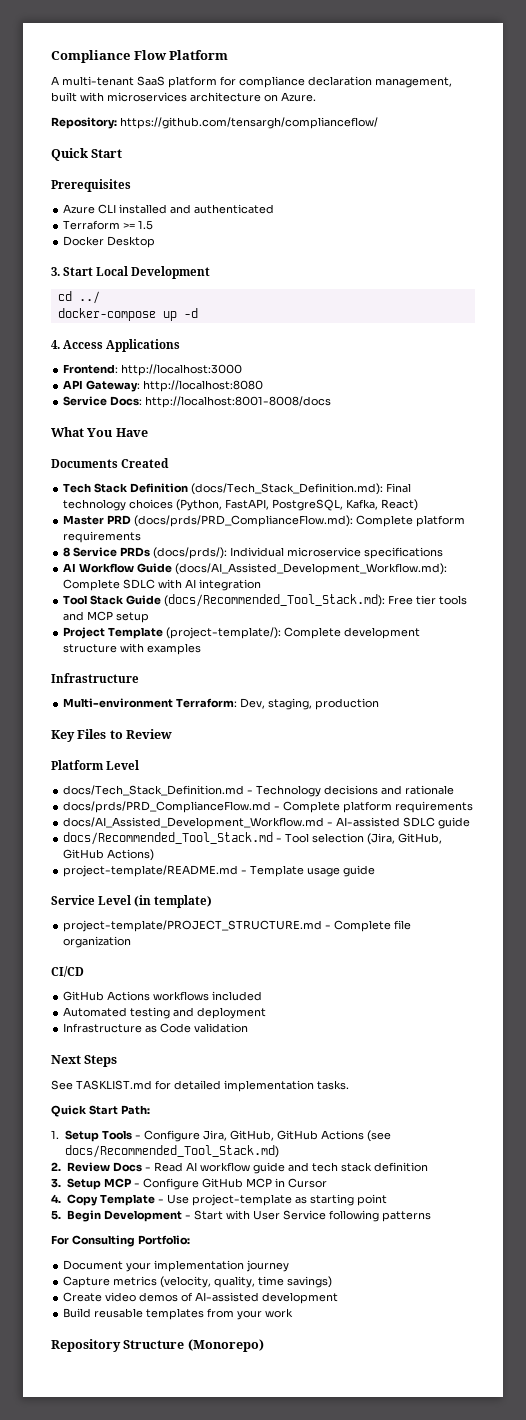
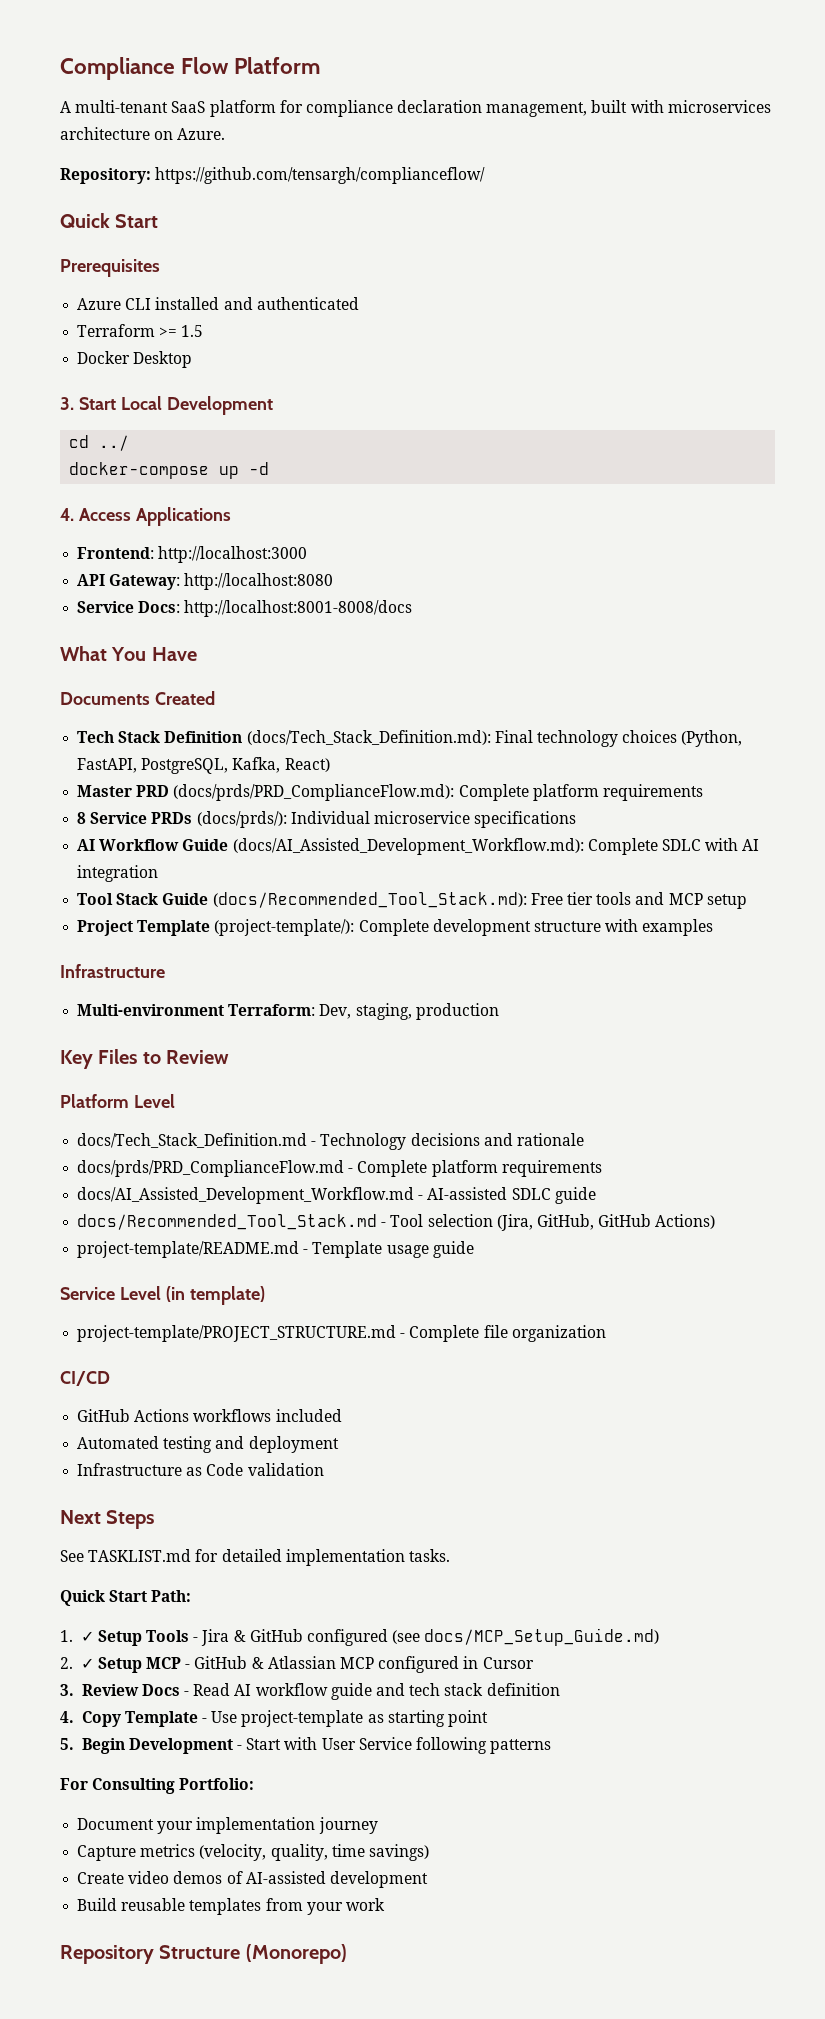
- 1. Setup Tools - Configure Jira, GitHub, GitHub Actions (see docs/Recommended_Tool_Stack.md)
- 2. Review Docs - Read AI workflow guide and tech stack definition
+ 1. ✓ Setup Tools - Jira & GitHub configured (see docs/MCP_Setup_Guide.md)
+ 2. ✓ Setup MCP - GitHub & Atlassian MCP configured in Cursor
+ 3. Review Docs - Read AI workflow guide and tech stack definition
- 3. Setup MCP - Configure GitHub MCP in Cursor

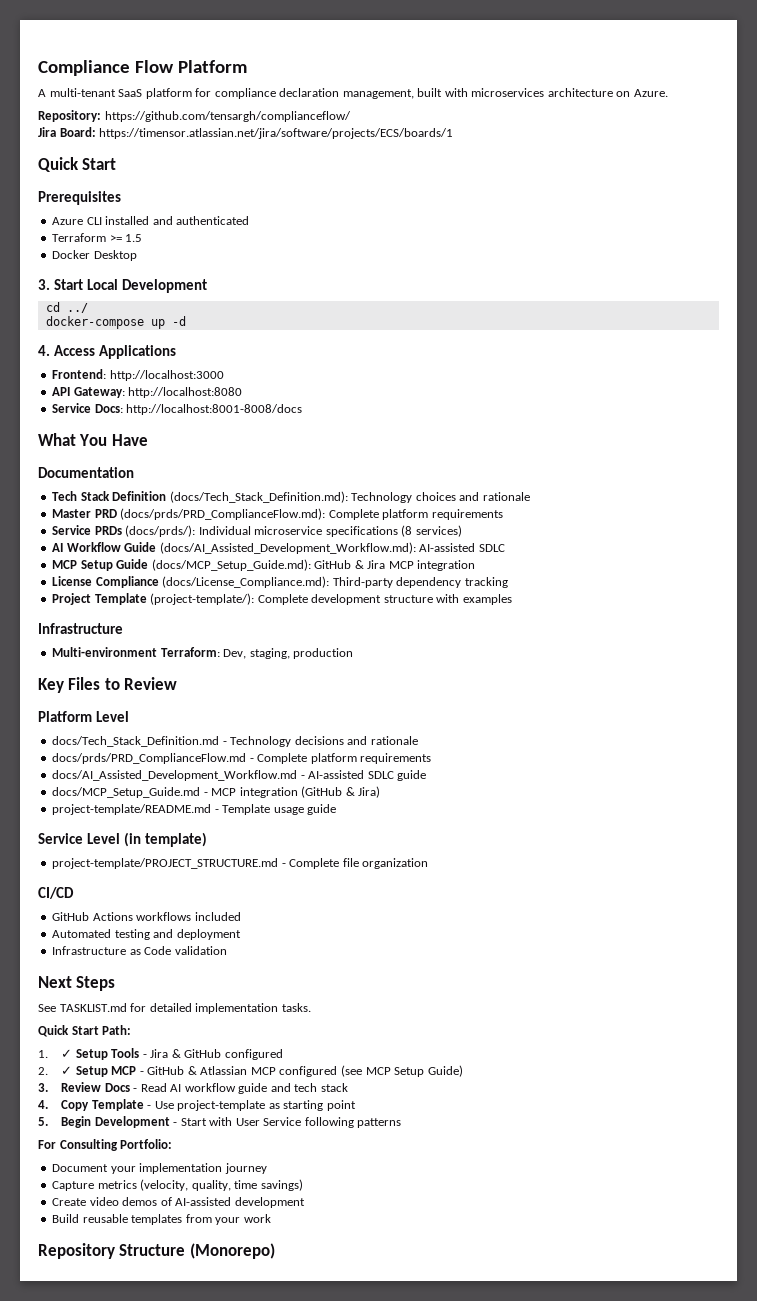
+ Jira Board: https://timensor.atlassian.net/jira/software/projects/ECS/boards/1
- Documents Created
+ Documentation
- Tech Stack Definition (docs/Tech_Stack_Definition.md): Final technology choices (Python, FastAPI, PostgreSQL, Kafka, React)
+ Tech Stack Definition (docs/Tech_Stack_Definition.md): Technology choices and rationale
- 8 Service PRDs (docs/prds/): Individual microservice specifications
+ Service PRDs (docs/prds/): Individual microservice specifications (8 services)
- AI Workflow Guide (docs/AI_Assisted_Development_Workflow.md): Complete SDLC with AI integration
- Tool Stack Guide (docs/Recommended_Tool_Stack.md): Free tier tools and MCP setup
+ AI Workflow Guide (docs/AI_Assisted_Development_Workflow.md): AI-assisted SDLC
+ MCP Setup Guide (docs/MCP_Setup_Guide.md): GitHub & Jira MCP integration
+ License Compliance (docs/License_Compliance.md): Third-party dependency tracking
- docs/Recommended_Tool_Stack.md - Tool selection (Jira, GitHub, GitHub Actions)
+ docs/MCP_Setup_Guide.md - MCP integration (GitHub & Jira)
- 1. ✓ Setup Tools - Jira & GitHub configured (see docs/MCP_Setup_Guide.md)
+ 1. ✓ Setup Tools - Jira & GitHub configured
- 2. ✓ Setup MCP - GitHub & Atlassian MCP configured in Cursor
+ 2. ✓ Setup MCP - GitHub & Atlassian MCP configured (see MCP Setup Guide)
- 3. Review Docs - Read AI workflow guide and tech stack definition
+ 3. Review Docs - Read AI workflow guide and tech stack

